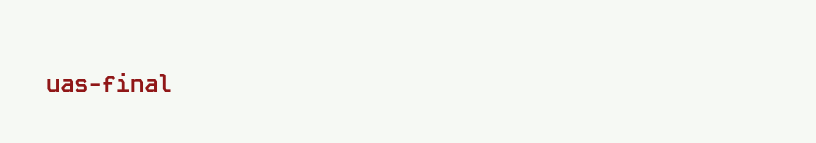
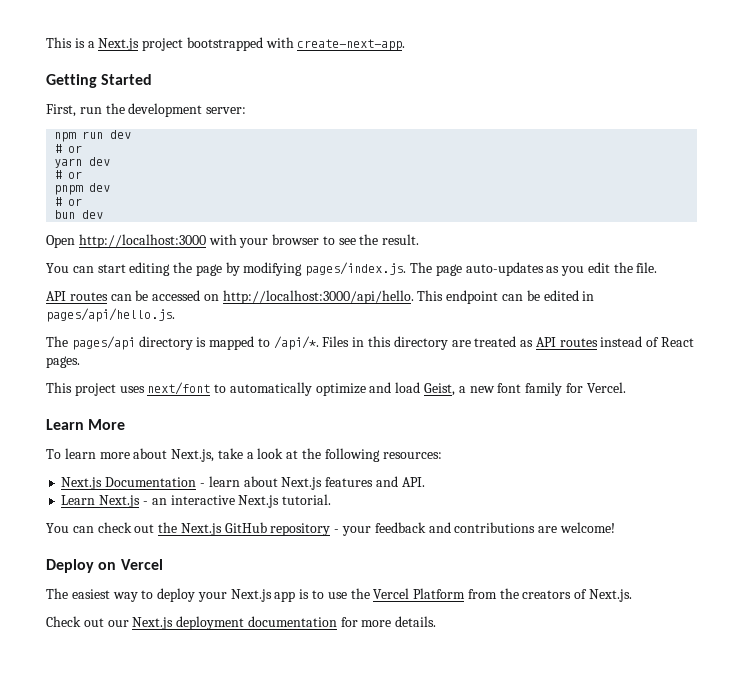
- uas-final
+ This is a Next.js project bootstrapped with create-next-app.
+ Getting Started
+ First, run the development server:
+ npm run dev
+ # or
+ yarn dev
+ # or
+ pnpm dev
+ # or
+ bun dev
+ Open http://localhost:3000 with your browser to see the result.
+ You can start editing the page by modifying pages/index.js. The page auto-updates as you edit the file.
+ API routes can be accessed on http://localhost:3000/api/hello. This endpoint can be edited in pages/api/hello.js.
+ The pages/api directory is mapped to /api/*. Files in this directory are treated as API routes instead of React pages.
+ This project uses next/font to automatically optimize and load Geist, a new font family for Vercel.
+ Learn More
+ To learn more about Next.js, take a look at the following resources:
+ Next.js Documentation - learn about Next.js features and API.
+ Learn Next.js - an interactive Next.js tutorial.
+ You can check out the Next.js GitHub repository - your feedback and contributions are welcome!
+ Deploy on Vercel
+ The easiest way to deploy your Next.js app is to use the Vercel Platform from the creators of Next.js.
+ Check out our Next.js deployment documentation for more details.

